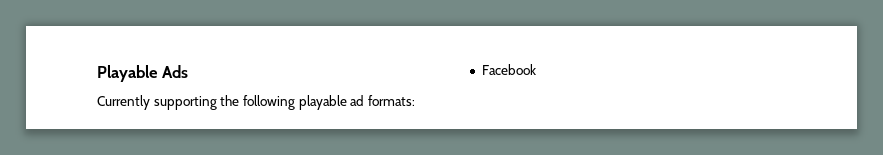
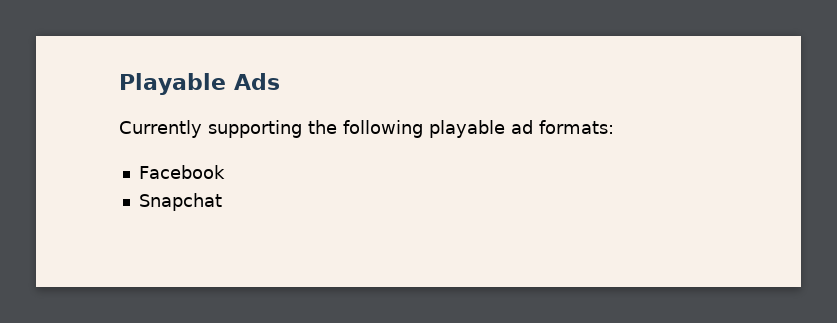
+ Snapchat

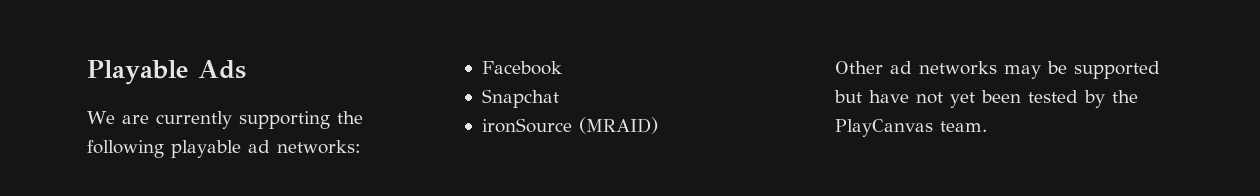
- Currently supporting the following playable ad formats:
+ We are currently supporting the following playable ad networks:
+ ironSource (MRAID)
+ Other ad networks may be supported but have not yet been tested by the PlayCanvas team.

